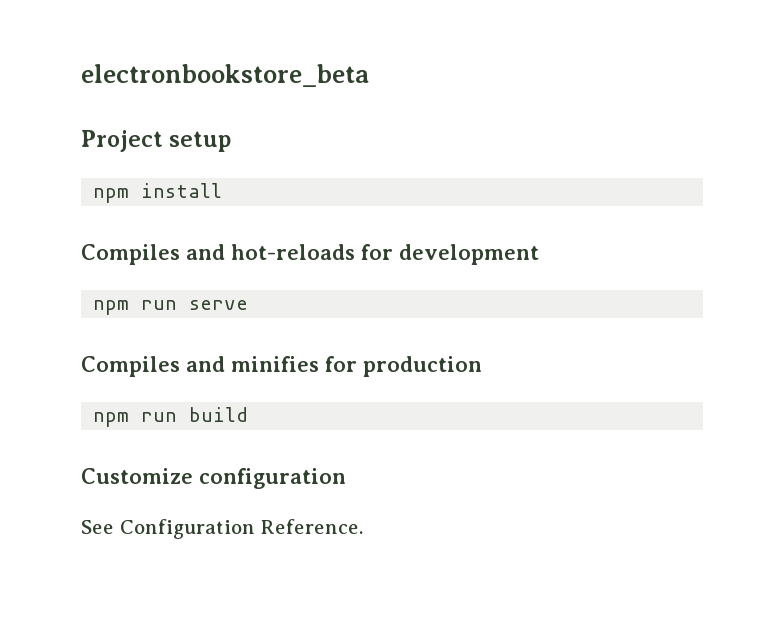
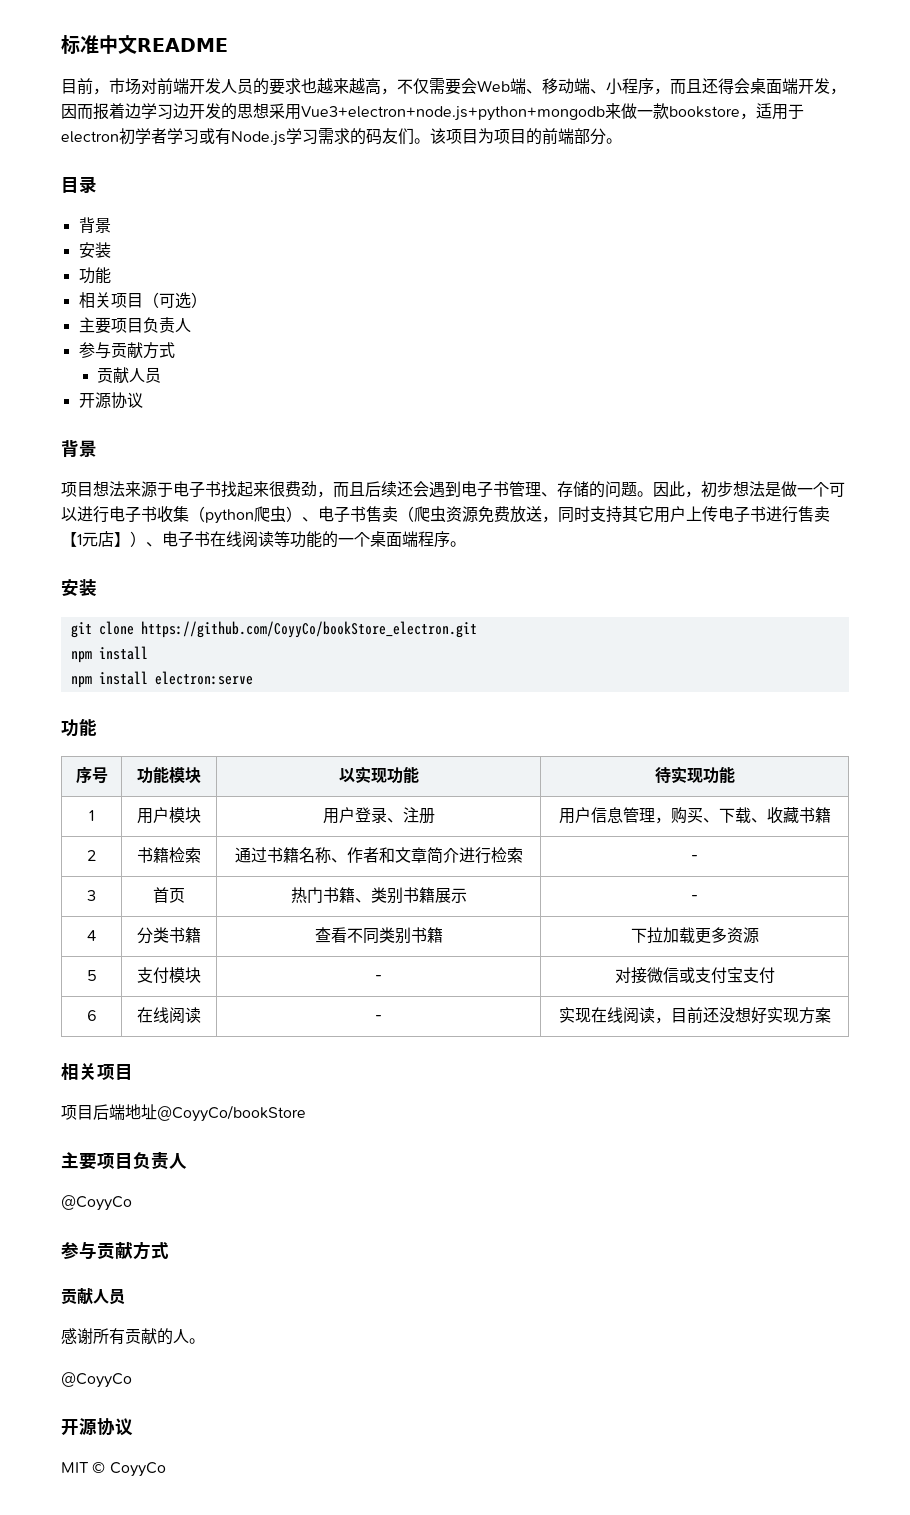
- electronbookstore_beta
- Project setup
+ 标准中文README
+ 目前，市场对前端开发人员的要求也越来越高，不仅需要会Web端、移动端、小程序，而且还得会桌面端开发，因而报着边学习边开发的思想采用Vue3+electron+node.js+python+mongodb来做一款bookstore，适用于electron初学者学习或有Node.js学习需求的码友们。该项目为项目的前端部分。
+ 目录
+ 背景
+ 安装
+ 功能
+ 相关项目（可选）
+ 主要项目负责人
+ 参与贡献方式
+ 贡献人员
+ 开源协议
+ 背景
+ 项目想法来源于电子书找起来很费劲，而且后续还会遇到电子书管理、存储的问题。因此，初步想法是做一个可以进行电子书收集（python爬虫）、电子书售卖（爬虫资源免费放送，同时支持其它用户上传电子书进行售卖【1元店】）、电子书在线阅读等功能的一个桌面端程序。
+ 安装
+ git clone https://github.com/CoyyCo/bookStore_electron.git
  npm install
- Compiles and hot-reloads for development
- npm run serve
- Compiles and minifies for production
- npm run build
- Customize configuration
- See Configuration Reference.
+ npm install electron:serve
+ 功能
+ 序号 | 功能模块 | 以实现功能 | 待实现功能
+ 1 | 用户模块 | 用户登录、注册 | 用户信息管理，购买、下载、收藏书籍
+ 2 | 书籍检索 | 通过书籍名称、作者和文章简介进行检索 | -
+ 3 | 首页 | 热门书籍、类别书籍展示 | -
+ 4 | 分类书籍 | 查看不同类别书籍 | 下拉加载更多资源
+ 5 | 支付模块 | - | 对接微信或支付宝支付
+ 6 | 在线阅读 | - | 实现在线阅读，目前还没想好实现方案
+ 相关项目
+ 项目后端地址@CoyyCo/bookStore
+ 主要项目负责人
+ @CoyyCo
+ 参与贡献方式
+ 贡献人员
+ 感谢所有贡献的人。
+ @CoyyCo
+ 开源协议
+ MIT © CoyyCo

